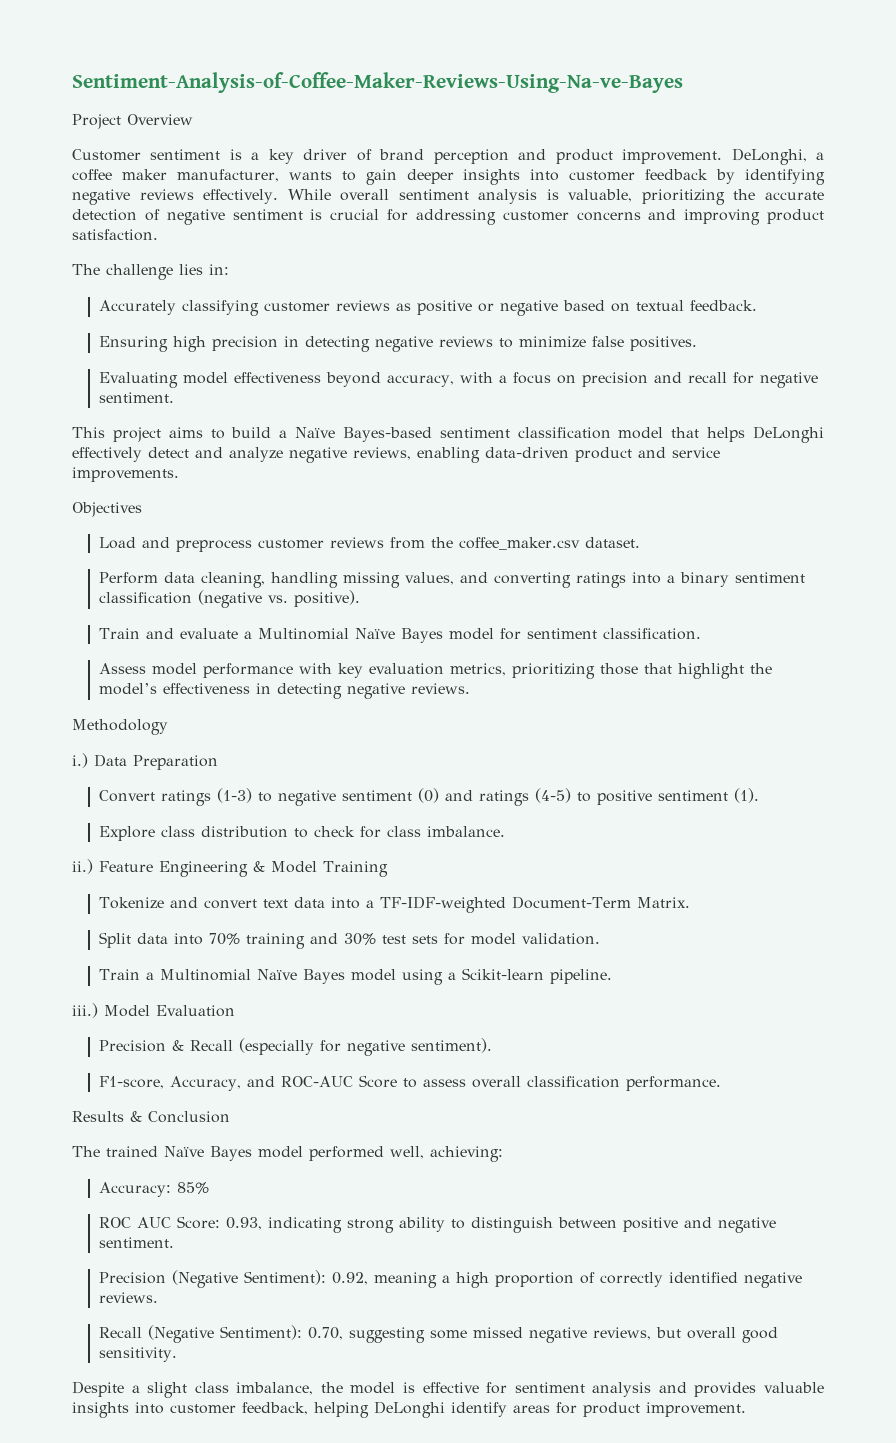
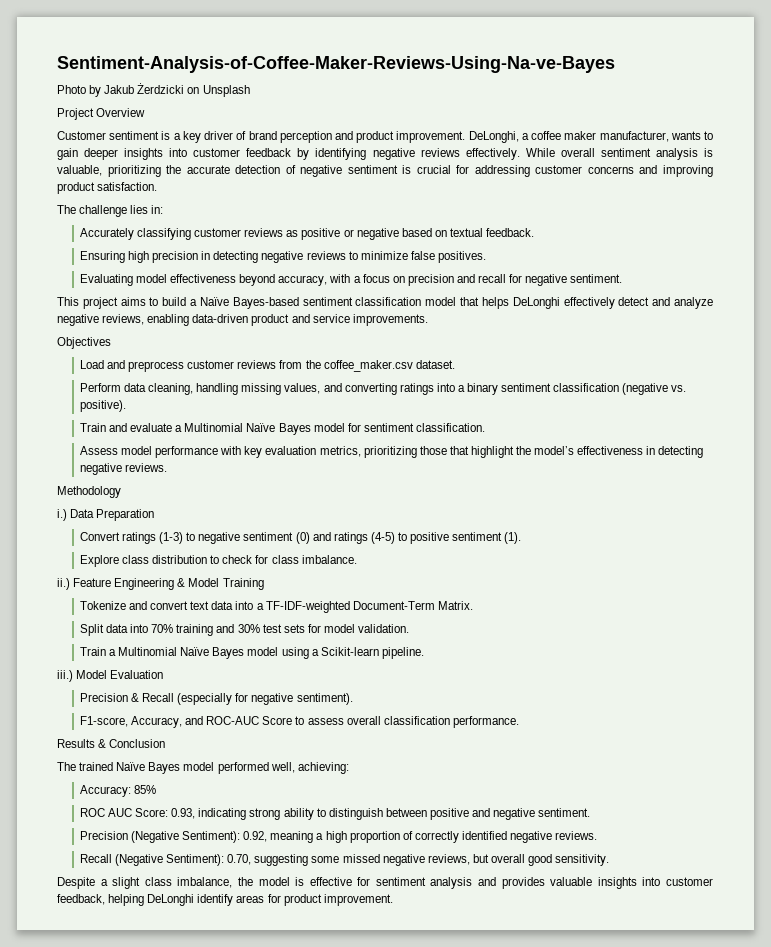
+ Photo by Jakub Żerdzicki on Unsplash

